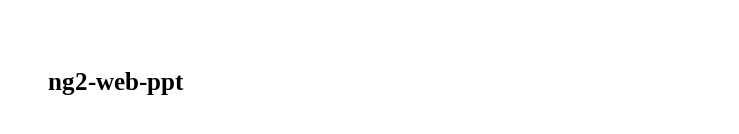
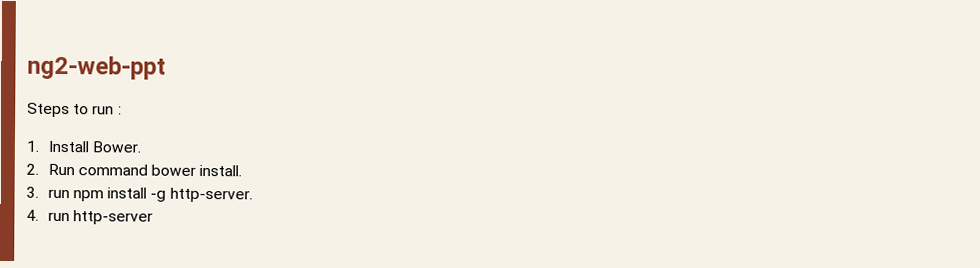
+ Steps to run :
+ 1. Install Bower.
+ 2. Run command bower install.
+ 3. run npm install -g http-server.
+ 4. run http-server

